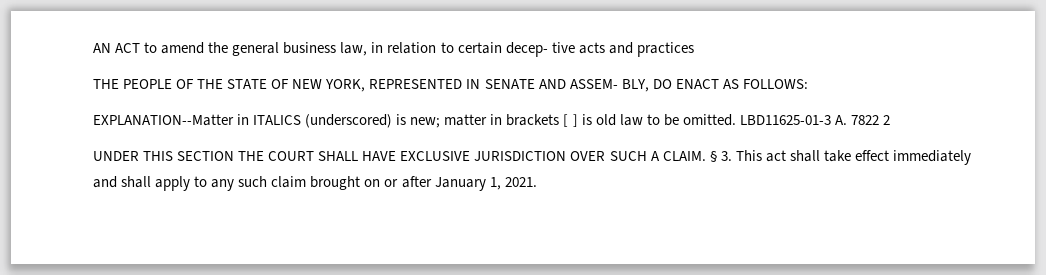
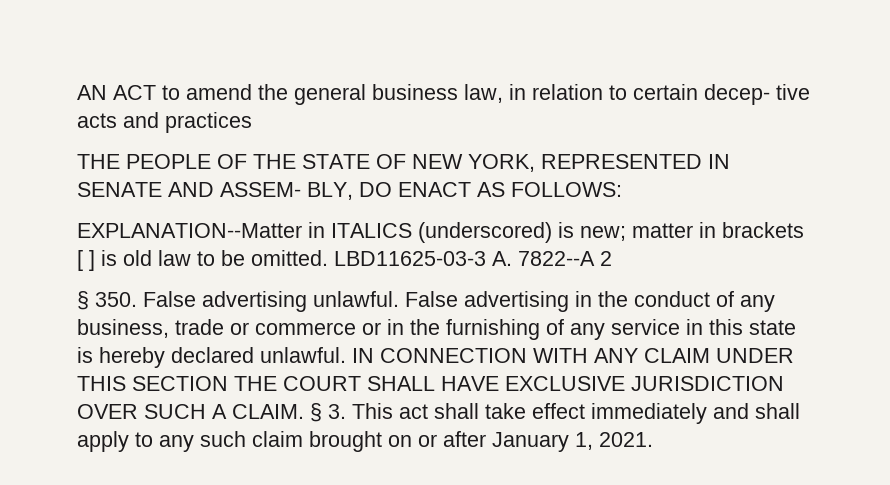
- LBD11625-01-3 A. 7822 2
- UNDER THIS SECTION THE COURT SHALL HAVE EXCLUSIVE JURISDICTION OVER SUCH A CLAIM.
+ LBD11625-03-3 A. 7822--A 2
+ § 350. False advertising unlawful. False advertising in the conduct of any business, trade or commerce or in the furnishing of any service in this state is hereby declared unlawful. IN CONNECTION WITH ANY CLAIM UNDER THIS SECTION THE COURT SHALL HAVE EXCLUSIVE JURISDICTION OVER SUCH A CLAIM.

